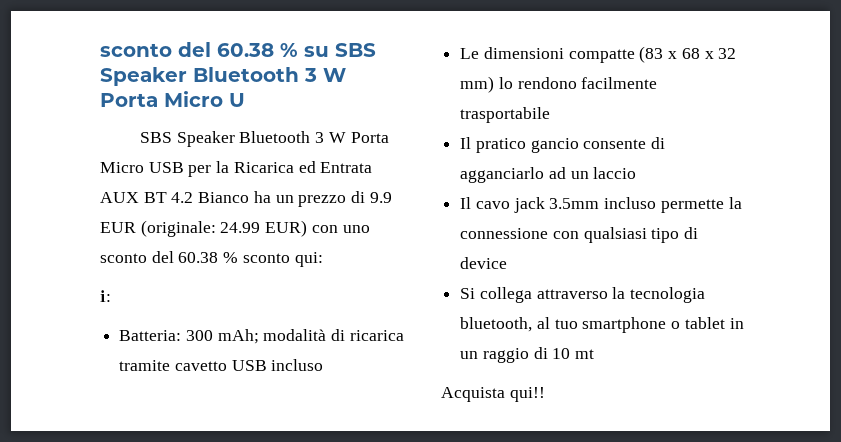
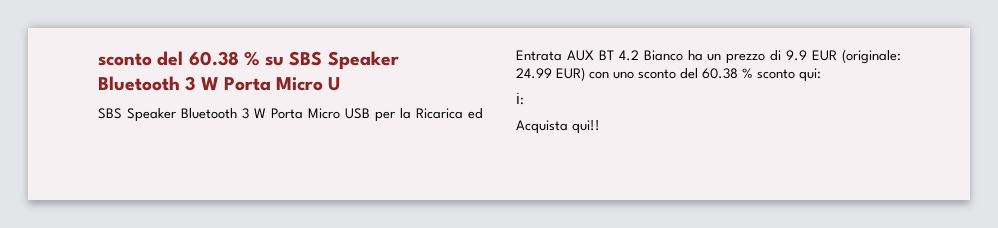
- Batteria: 300 mAh; modalità di ricarica tramite cavetto USB incluso
- Le dimensioni compatte (83 x 68 x 32 mm) lo rendono facilmente trasportabile
- Il pratico gancio consente di agganciarlo ad un laccio
- Il cavo jack 3.5mm incluso permette la connessione con qualsiasi tipo di device
- Si collega attraverso la tecnologia bluetooth, al tuo smartphone o tablet in un raggio di 10 mt

